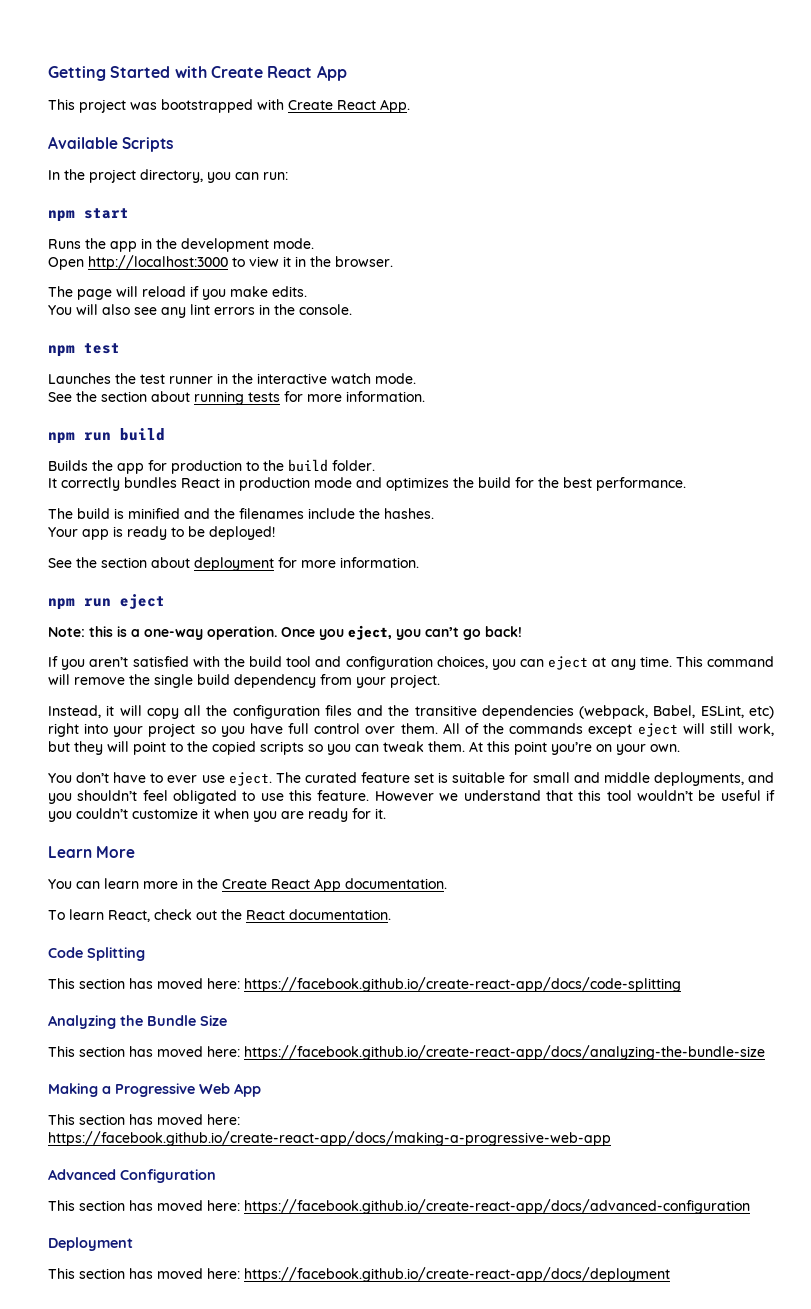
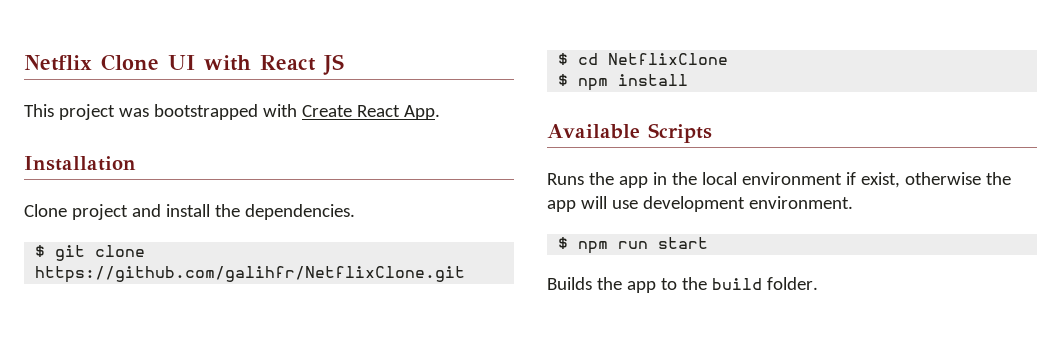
- Getting Started with Create React App
+ Netflix Clone UI with React JS
+ Installation
+ Clone project and install the dependencies.
+ $ git clone https://github.com/galihfr/NetflixClone.git
+ $ cd NetflixClone
+ $ npm install
  Available Scripts
- In the project directory, you can run:
- npm start
- Runs the app in the development mode.
- Open http://localhost:3000 to view it in the browser.
- The page will reload if you make edits.
- You will also see any lint errors in the console.
- npm test
- Launches the test runner in the interactive watch mode.
- See the section about running tests for more information.
- npm run build
+ Runs the app in the local environment if exist, otherwise the app will use development environment.
+ $ npm run start
- Builds the app for production to the build folder.
+ Builds the app to the build folder.
- It correctly bundles React in production mode and optimizes the build for the best performance.
- The build is minified and the filenames include the hashes.
- Your app is ready to be deployed!
- See the section about deployment for more information.
- npm run eject
- Note: this is a one-way operation. Once you eject, you can’t go back!
- If you aren’t satisfied with the build tool and configuration choices, you can eject at any time. This command will remove the single build dependency from your project.
- Instead, it will copy all the configuration files and the transitive dependencies (webpack, Babel, ESLint, etc) right into your project so you have full control over them. All of the commands except eject will still work, but they will point to the copied scripts so you can tweak them. At this point you’re on your own.
- You don’t have to ever use eject. The curated feature set is suitable for small and middle deployments, and you shouldn’t feel obligated to use this feature. However we understand that this tool wouldn’t be useful if you couldn’t customize it when you are ready for it.
- Learn More
- You can learn more in the Create React App documentation.
- To learn React, check out the React documentation.
- Code Splitting
- This section has moved here: https://facebook.github.io/create-react-app/docs/code-splitting
- Analyzing the Bundle Size
- This section has moved here: https://facebook.github.io/create-react-app/docs/analyzing-the-bundle-size
- Making a Progressive Web App
- This section has moved here: https://facebook.github.io/create-react-app/docs/making-a-progressive-web-app
- Advanced Configuration
- This section has moved here: https://facebook.github.io/create-react-app/docs/advanced-configuration
- Deployment
- This section has moved here: https://facebook.github.io/create-react-app/docs/deployment

